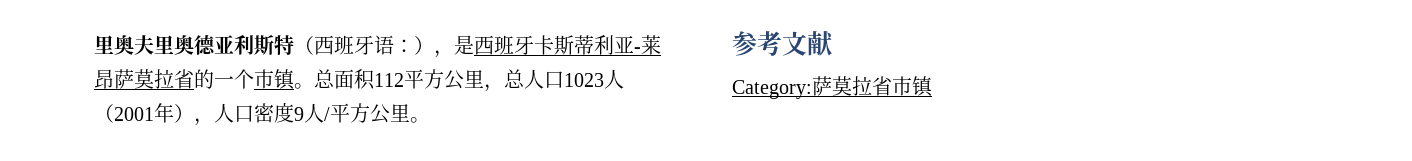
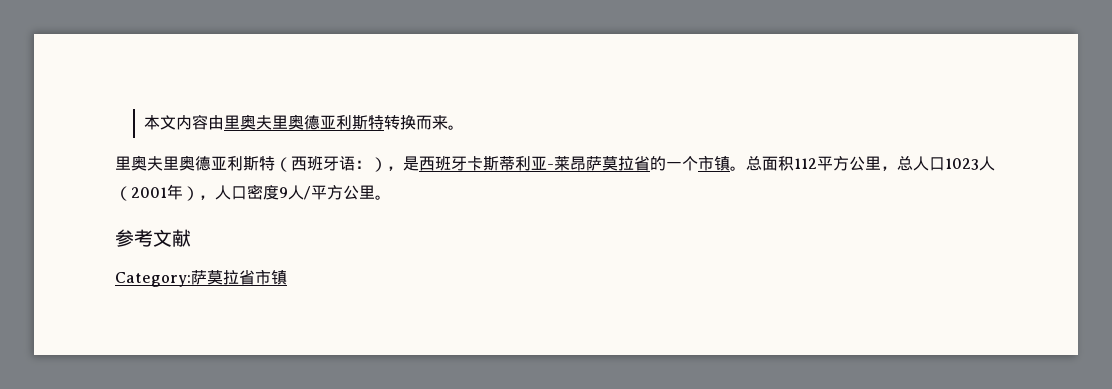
+ 本文内容由里奥夫里奥德亚利斯特转换而来。

